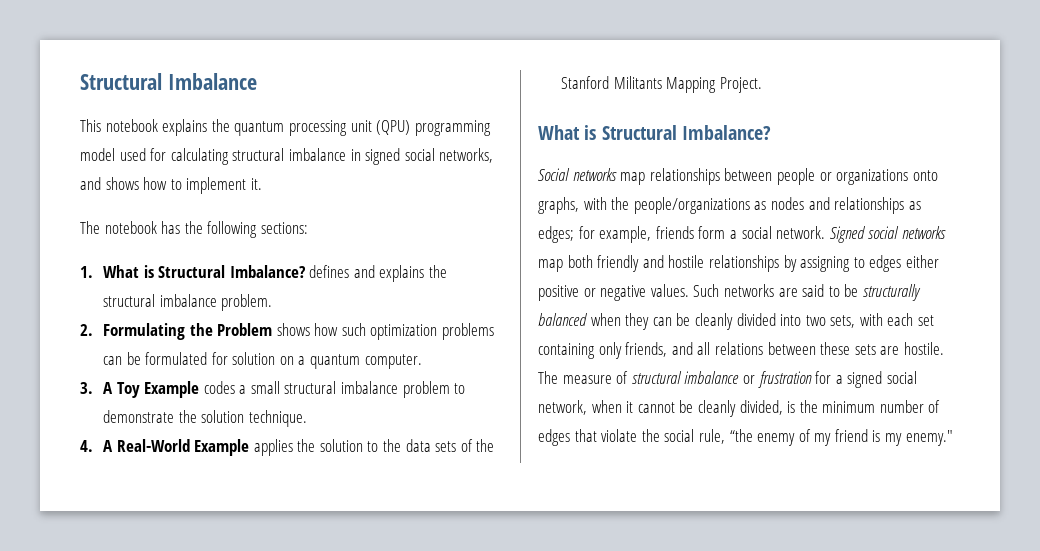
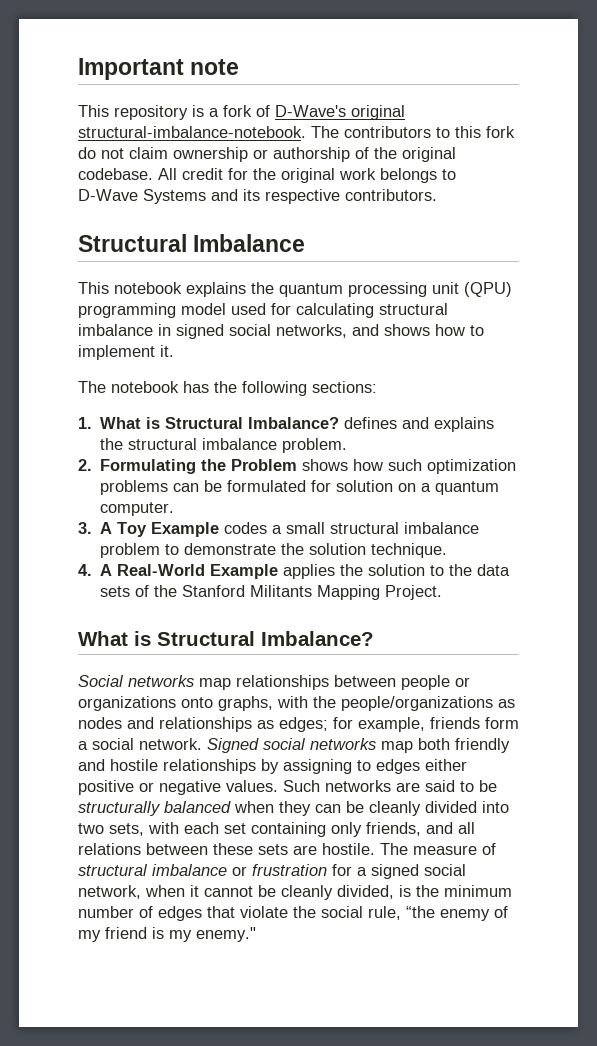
+ Important note
+ This repository is a fork of D-Wave's original structural-imbalance-notebook. The contributors to this fork do not claim ownership or authorship of the original codebase. All credit for the original work belongs to D-Wave Systems and its respective contributors.

